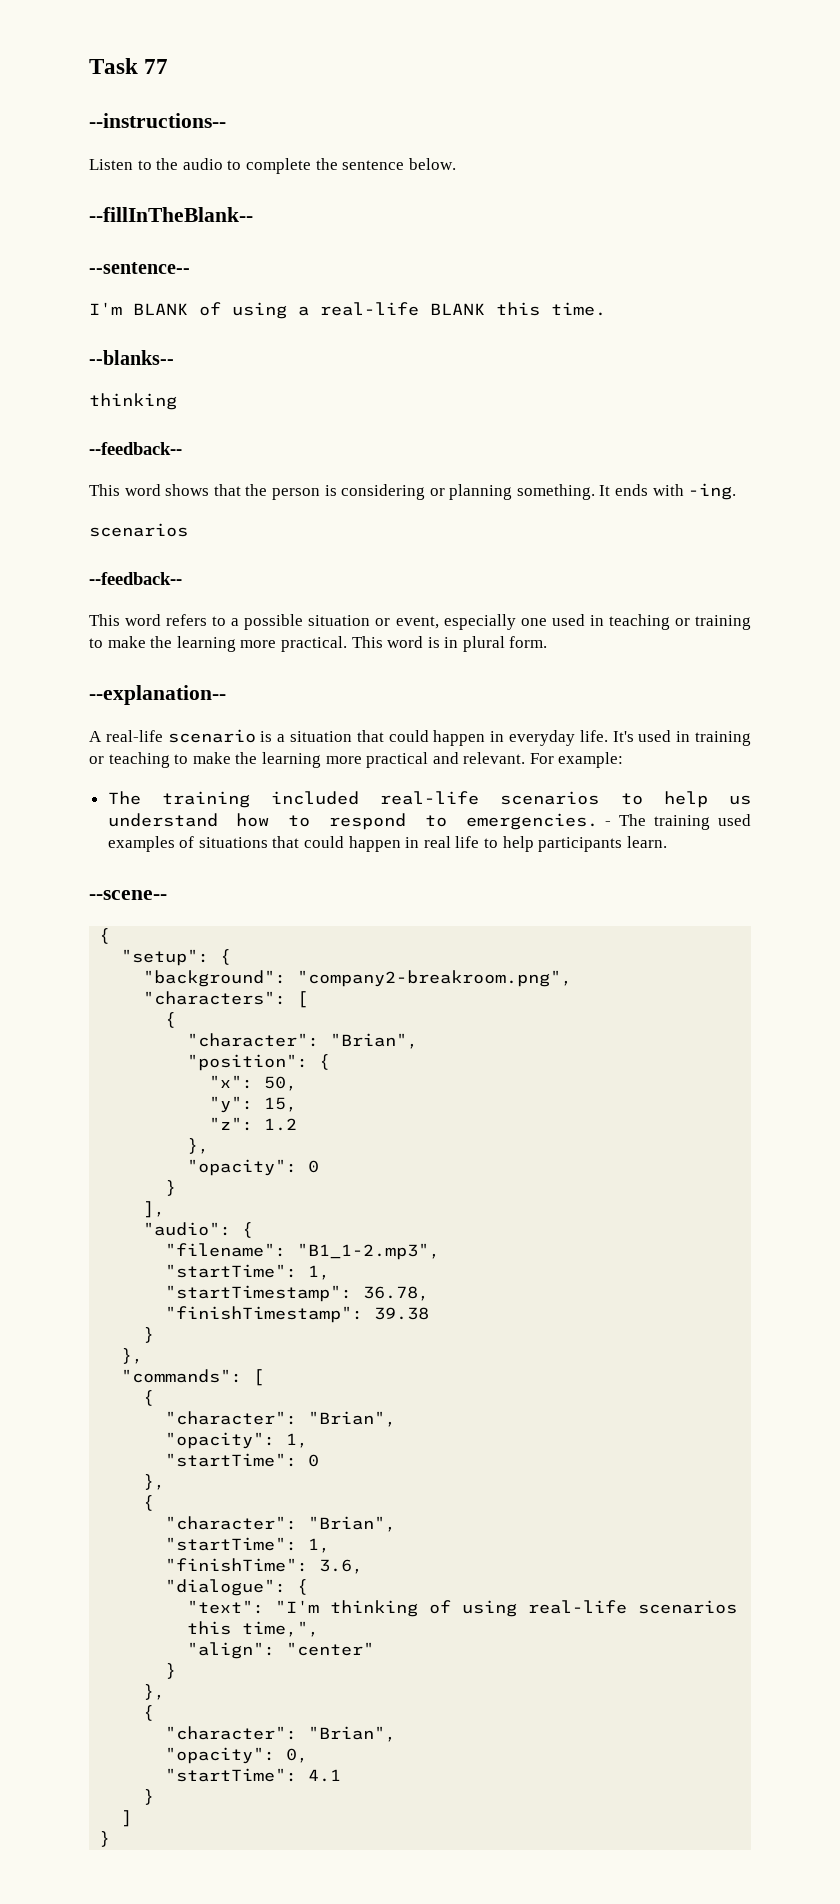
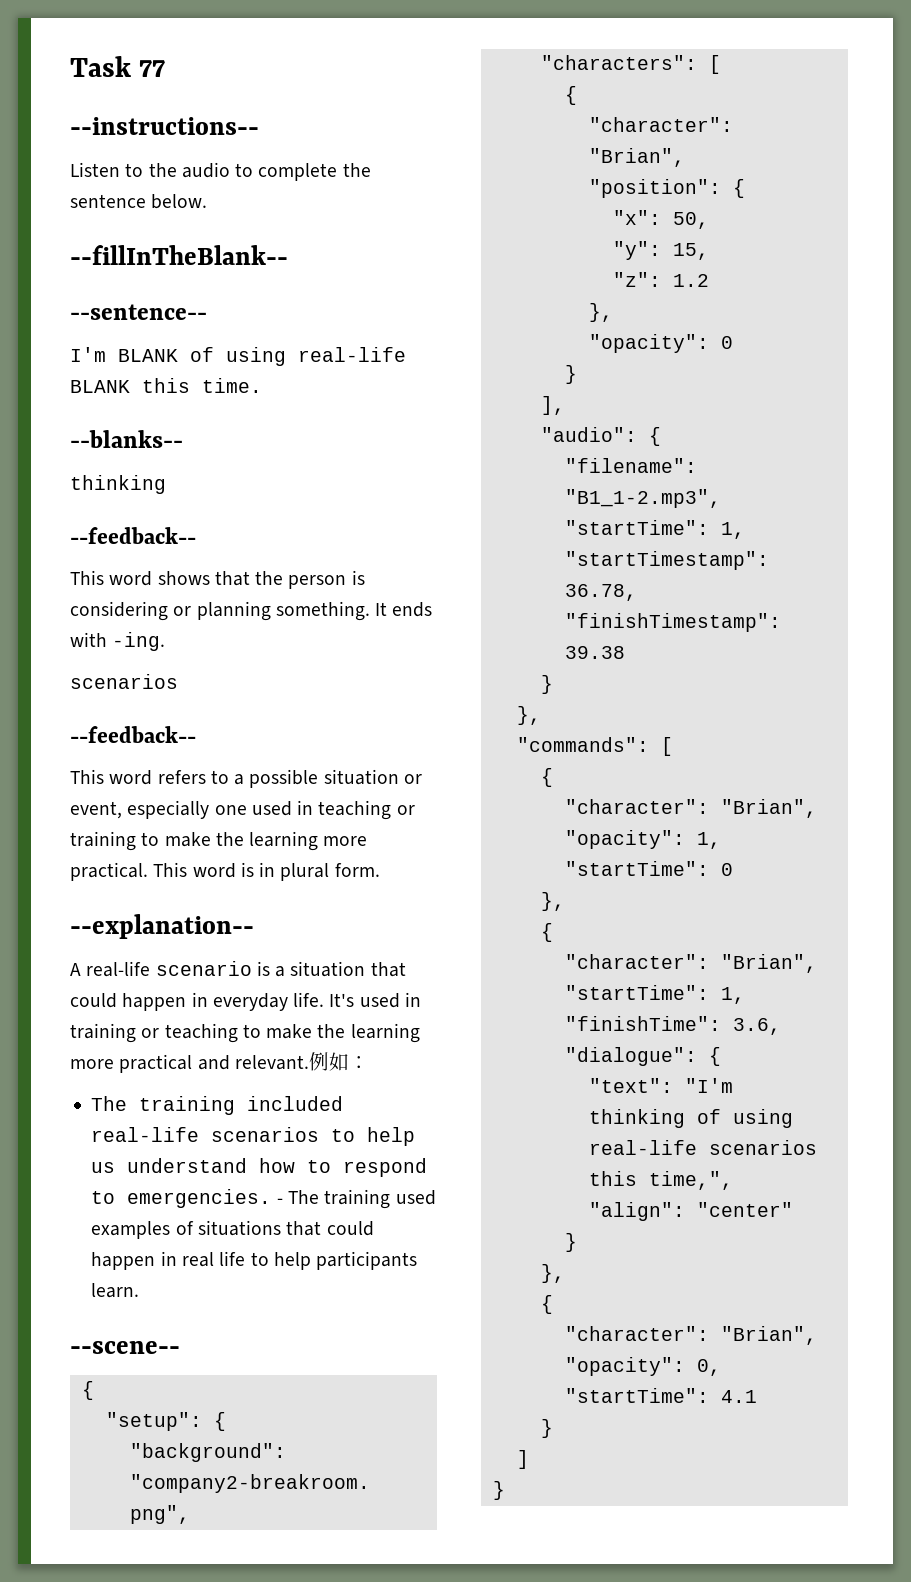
- I'm BLANK of using a real-life BLANK this time.
+ I'm BLANK of using real-life BLANK this time.
- For example:
+ 例如：

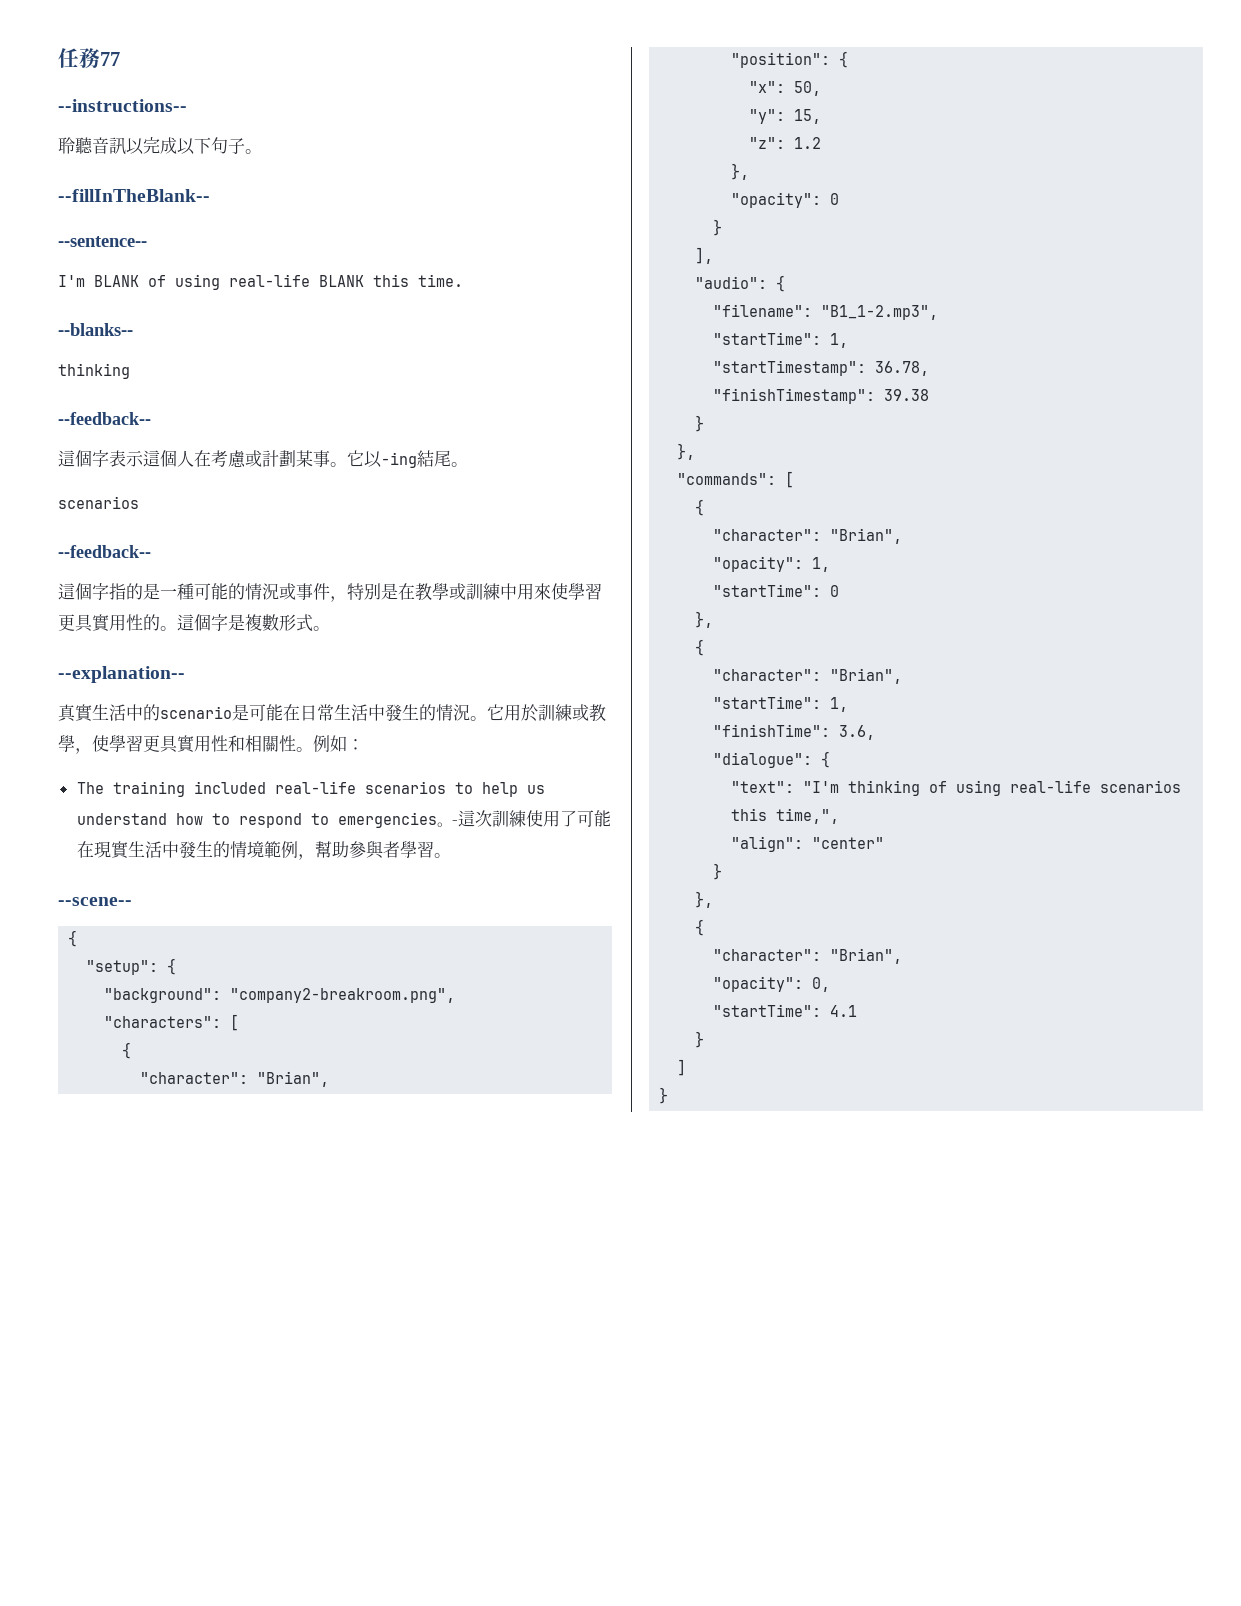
- Task 77
+ 任務77
- Listen to the audio to complete the sentence below.
+ 聆聽音訊以完成以下句子。
- This word shows that the person is considering or planning something. It ends with -ing.
+ 這個字表示這個人在考慮或計劃某事。它以-ing結尾。
  scenarios
  --feedback--
- This word refers to a possible situation or event, especially one used in teaching or training to make the learning more practical. This word is in plural form.
+ 這個字指的是一種可能的情況或事件，特別是在教學或訓練中用來使學習更具實用性的。這個字是複數形式。
  --explanation--
- A real-life scenario is a situation that could happen in everyday life. It's used in training or teaching to make the learning more practical and relevant.
+ 真實生活中的scenario是可能在日常生活中發生的情況。它用於訓練或教學，使學習更具實用性和相關性。
- The training included real-life scenarios to help us understand how to respond to emergencies. - The training used examples of situations that could happen in real life to help participants learn.
+ The training included real-life scenarios to help us understand how to respond to emergencies。-這次訓練使用了可能在現實生活中發生的情境範例，幫助參與者學習。

